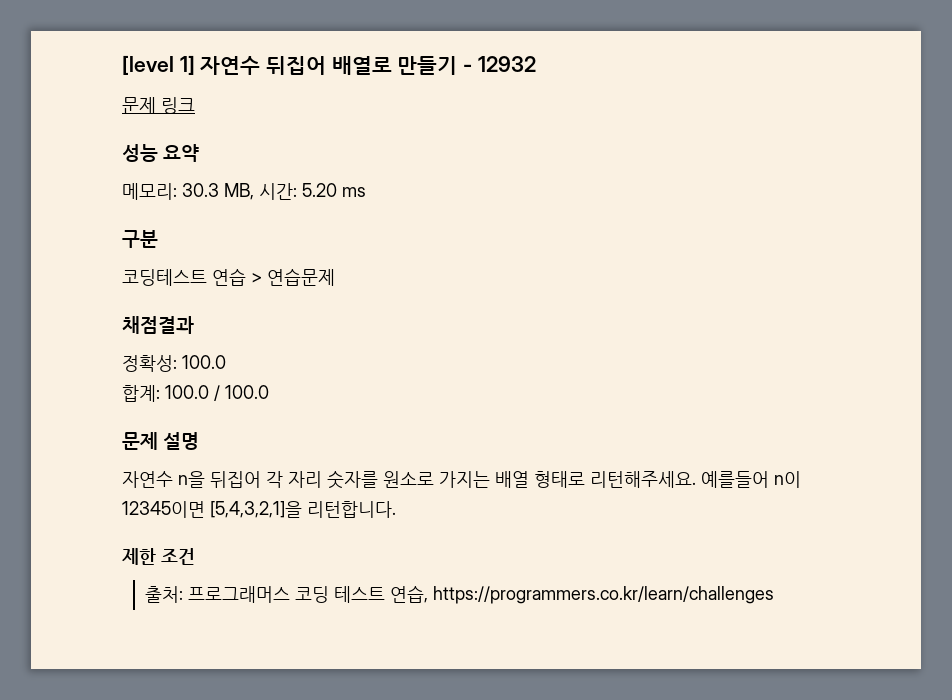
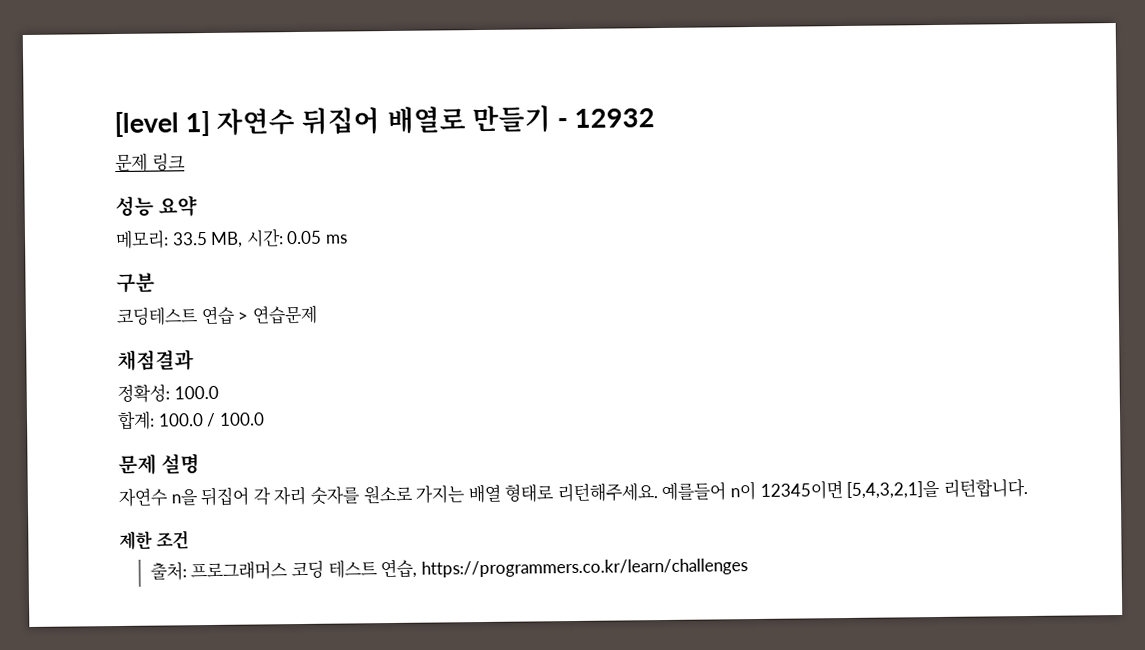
- 메모리: 30.3 MB, 시간: 5.20 ms
+ 메모리: 33.5 MB, 시간: 0.05 ms

